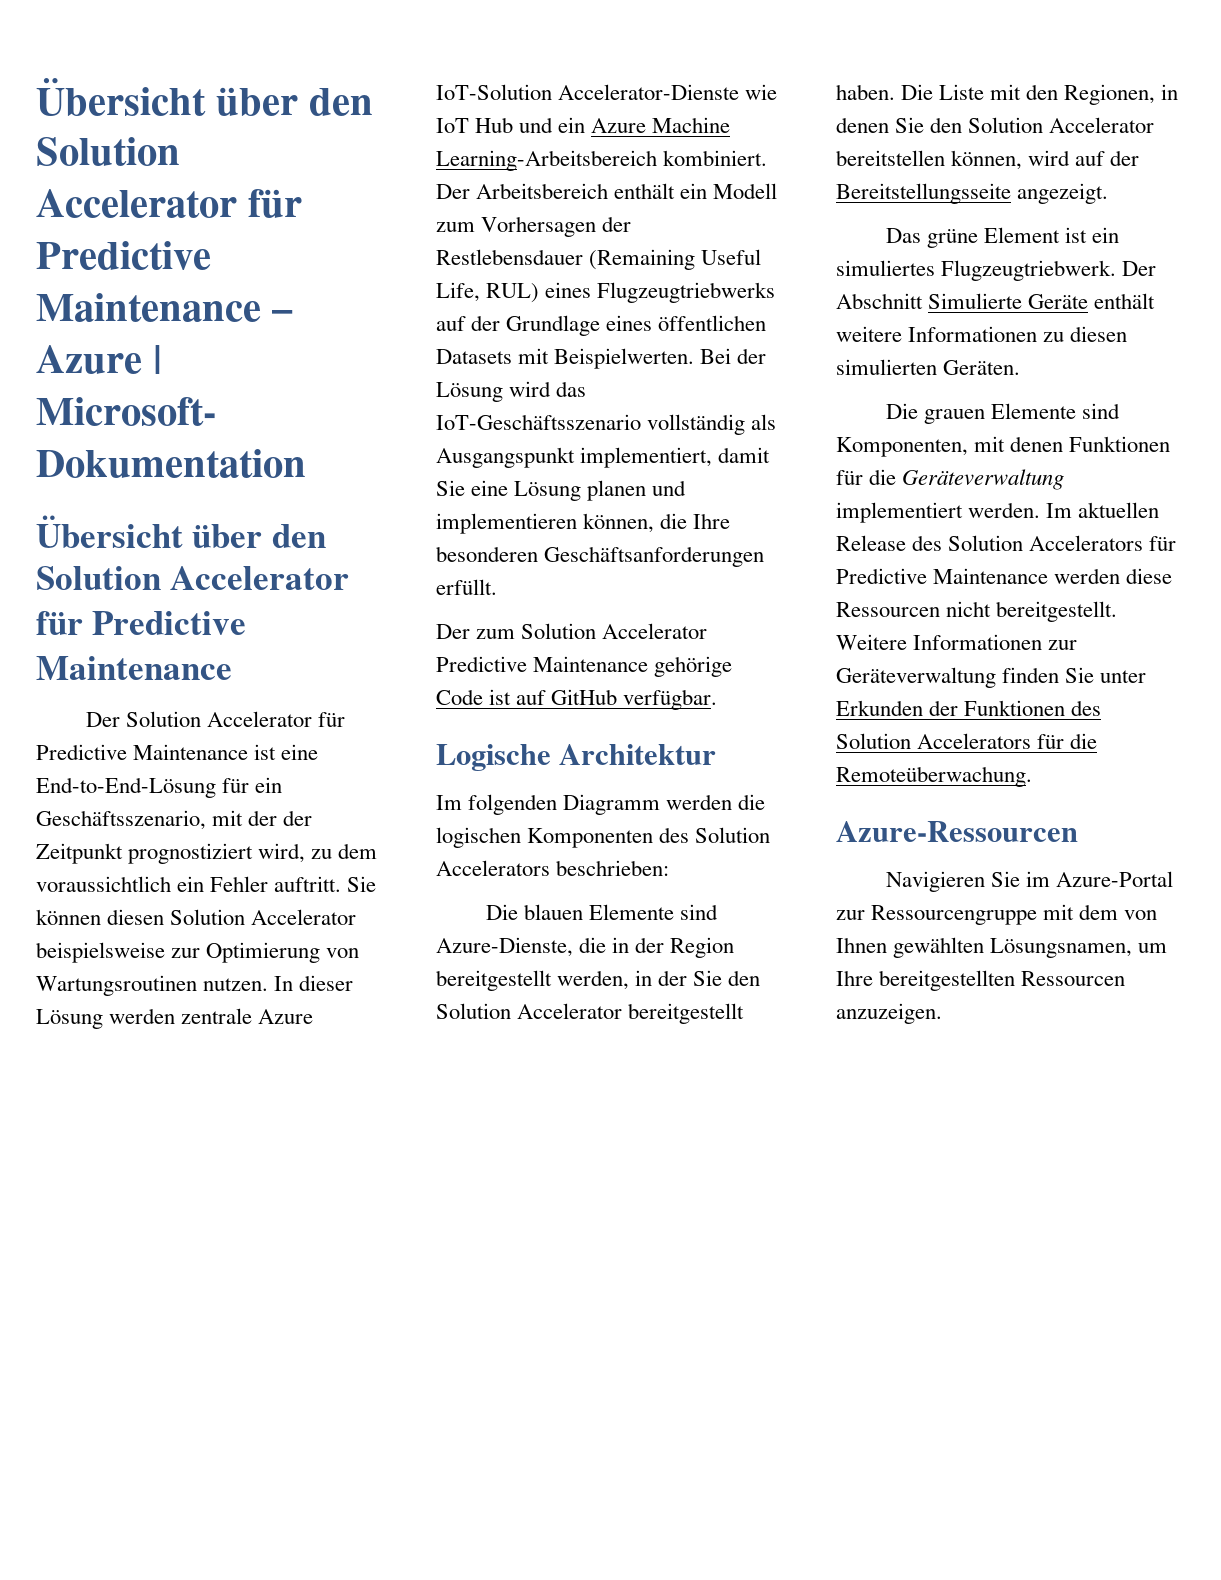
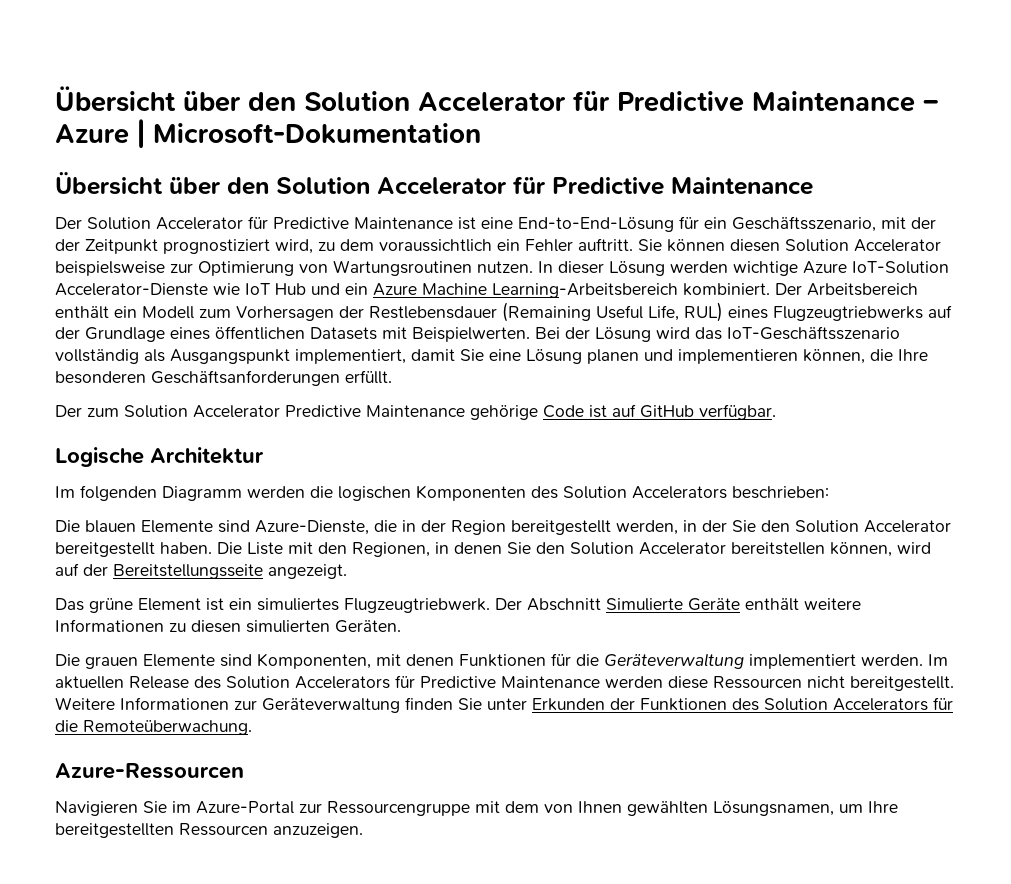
- In dieser Lösung werden zentrale Azure IoT-Solution Accelerator-Dienste wie IoT Hub und ein Azure Machine Learning-Arbeitsbereich kombiniert.
+ In dieser Lösung werden wichtige Azure IoT-Solution Accelerator-Dienste wie IoT Hub und ein Azure Machine Learning-Arbeitsbereich kombiniert.

